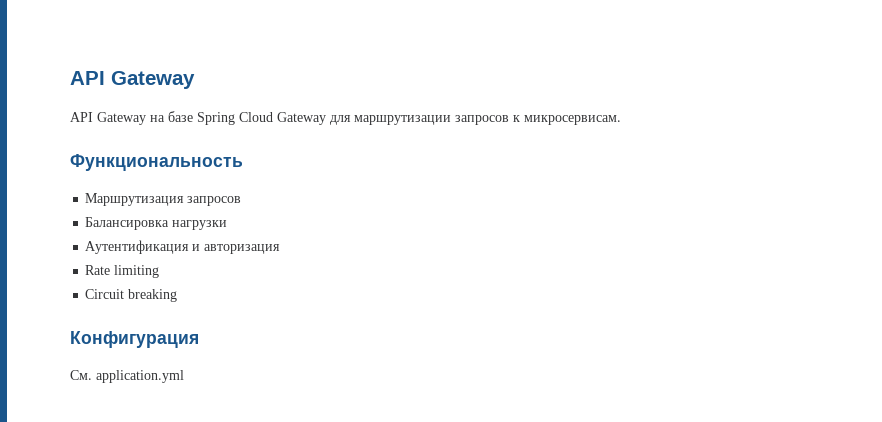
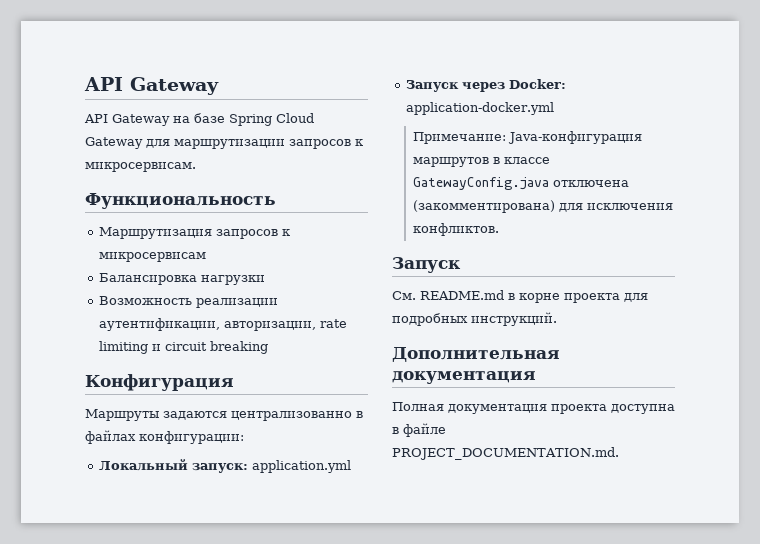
- Маршрутизация запросов
+ Маршрутизация запросов к микросервисам
- Аутентификация и авторизация
- Rate limiting
- Circuit breaking
+ Возможность реализации аутентификации, авторизации, rate limiting и circuit breaking
  Конфигурация
- См. application.yml
+ Маршруты задаются централизованно в файлах конфигурации:
+ Локальный запуск: application.yml
+ Запуск через Docker: application-docker.yml
+ Примечание: Java-конфигурация маршрутов в классе GatewayConfig.java отключена (закомментирована) для исключения конфликтов.
+ Запуск
+ См. README.md в корне проекта для подробных инструкций.
+ Дополнительная документация
+ Полная документация проекта доступна в файле PROJECT_DOCUMENTATION.md.

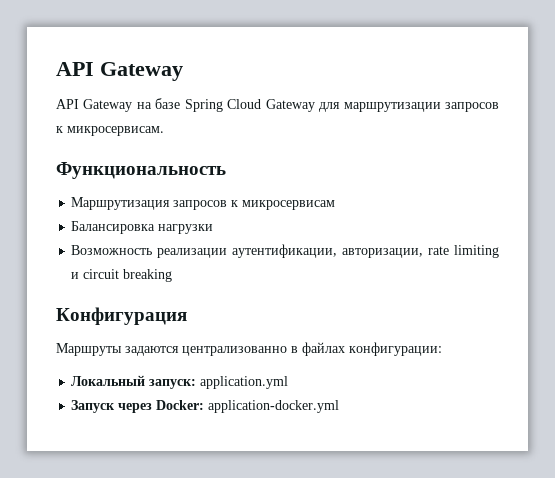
- Примечание: Java-конфигурация маршрутов в классе GatewayConfig.java отключена (закомментирована) для исключения конфликтов.
- Запуск
- См. README.md в корне проекта для подробных инструкций.
- Дополнительная документация
- Полная документация проекта доступна в файле PROJECT_DOCUMENTATION.md.

